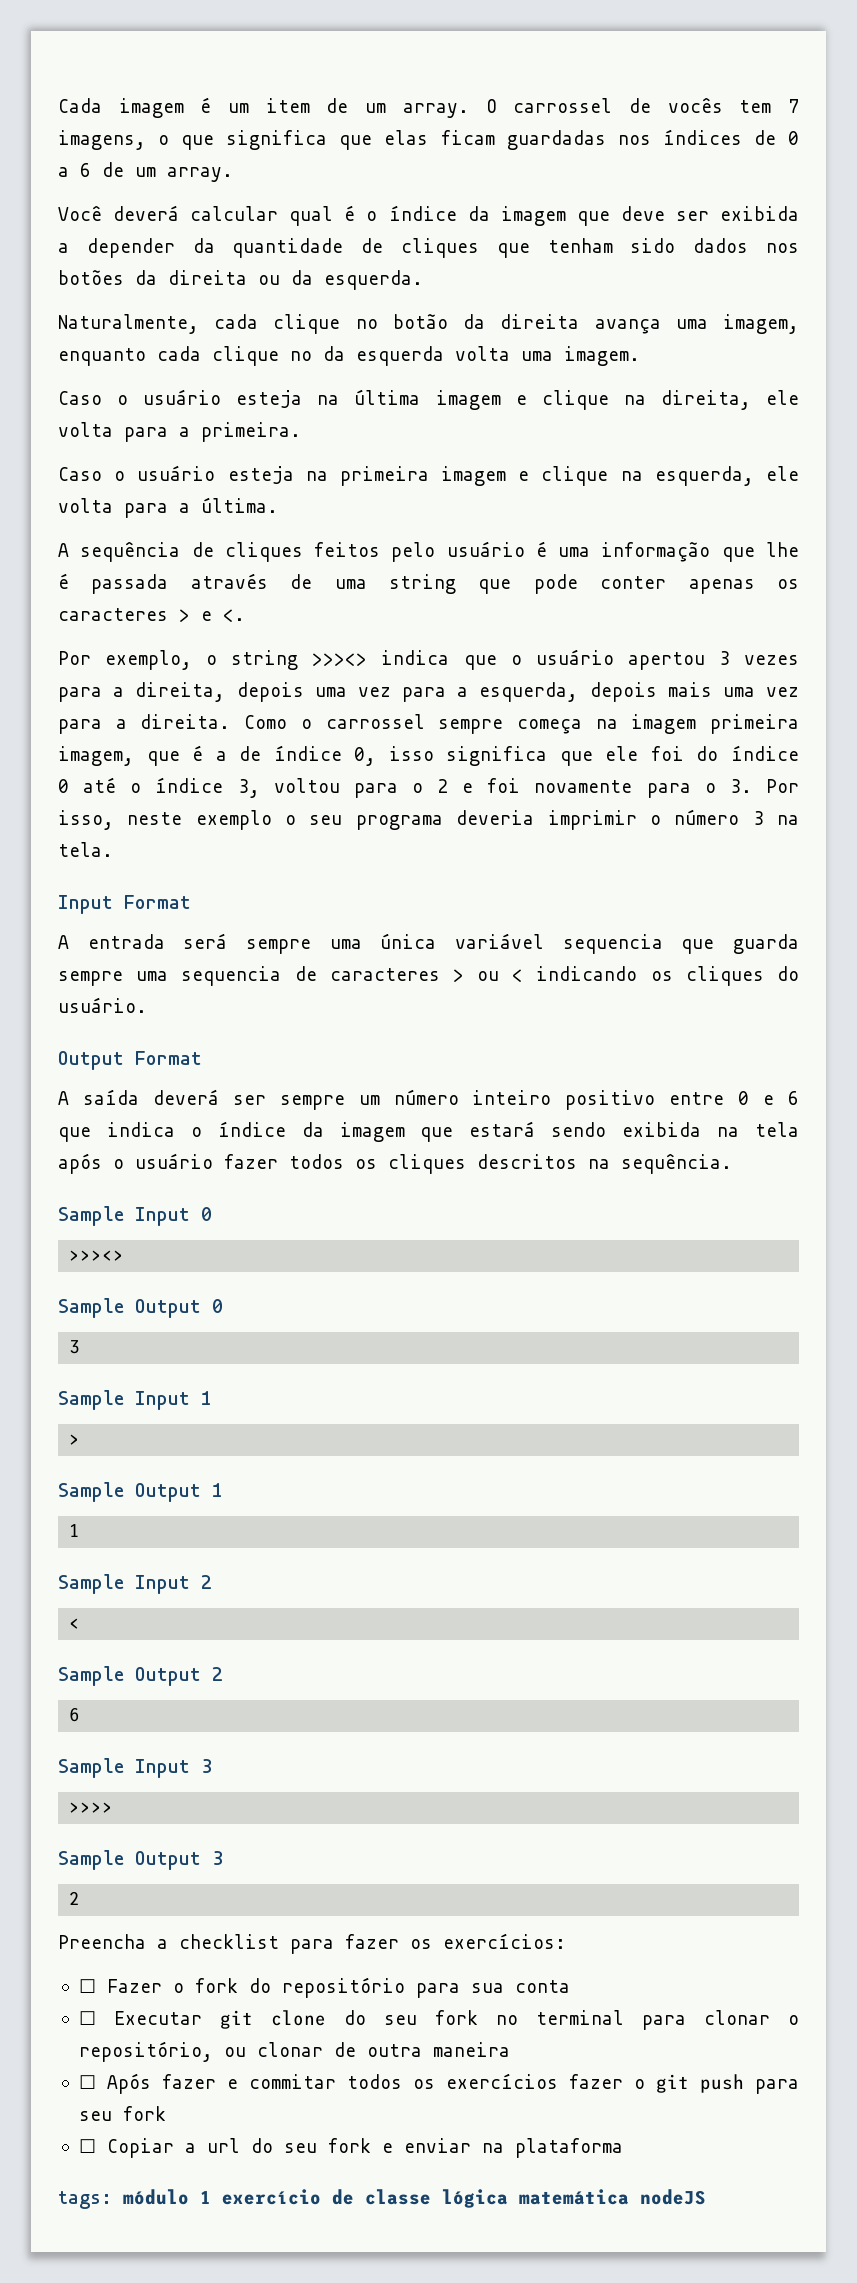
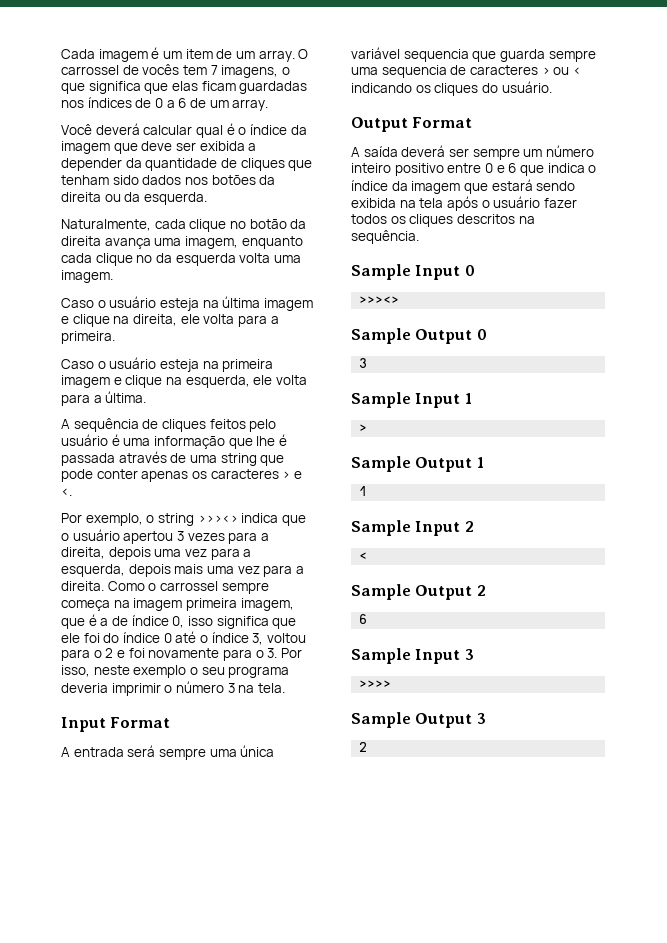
- Preencha a checklist para fazer os exercícios:
- ☐ Fazer o fork do repositório para sua conta
- ☐ Executar git clone do seu fork no terminal para clonar o repositório, ou clonar de outra maneira
- ☐ Após fazer e commitar todos os exercícios fazer o git push para seu fork
- ☐ Copiar a url do seu fork e enviar na plataforma
- tags: módulo 1 exercício de classe lógica matemática nodeJS

